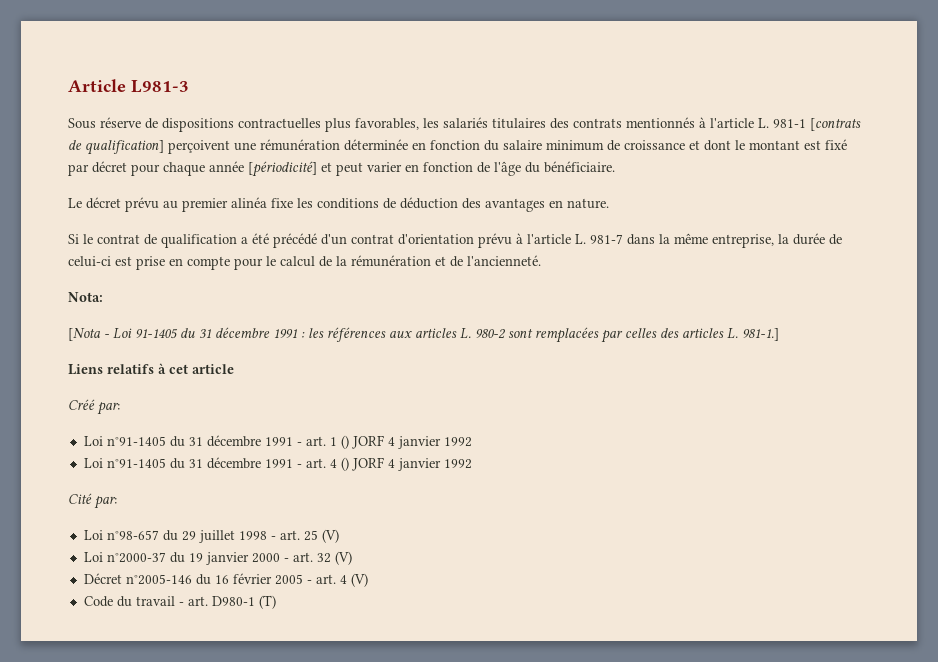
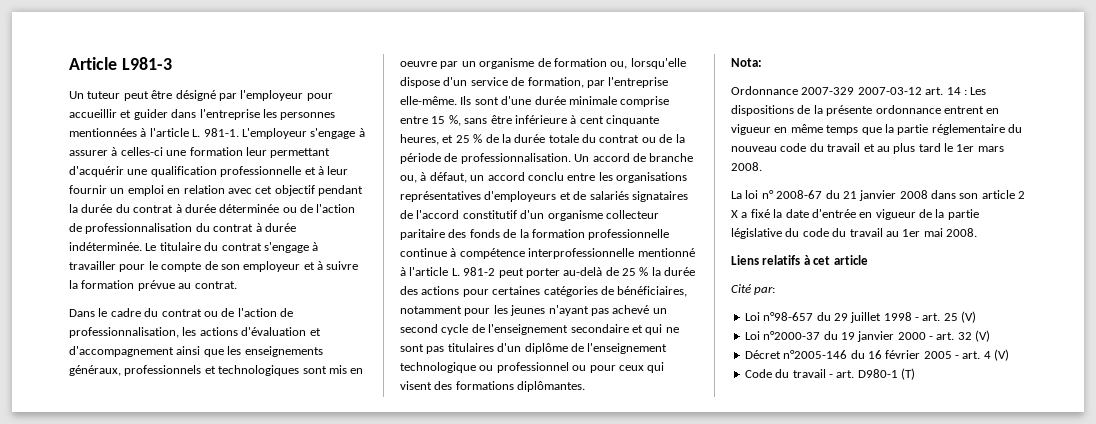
- Sous réserve de dispositions contractuelles plus favorables, les salariés titulaires des contrats mentionnés à l'article L. 981-1 [contrats de qualification] perçoivent une rémunération déterminée en fonction du salaire minimum de croissance et dont le montant est fixé par décret pour chaque année [périodicité] et peut varier en fonction de l'âge du bénéficiaire.
- Le décret prévu au premier alinéa fixe les conditions de déduction des avantages en nature.
- Si le contrat de qualification a été précédé d'un contrat d'orientation prévu à l'article L. 981-7 dans la même entreprise, la durée de celui-ci est prise en compte pour le calcul de la rémunération et de l'ancienneté.
+ Un tuteur peut être désigné par l'employeur pour accueillir et guider dans l'entreprise les personnes mentionnées à l'article L. 981-1. L'employeur s'engage à assurer à celles-ci une formation leur permettant d'acquérir une qualification professionnelle et à leur fournir un emploi en relation avec cet objectif pendant la durée du contrat à durée déterminée ou de l'action de professionnalisation du contrat à durée indéterminée. Le titulaire du contrat s'engage à travailler pour le compte de son employeur et à suivre la formation prévue au contrat.
+ Dans le cadre du contrat ou de l'action de professionnalisation, les actions d'évaluation et d'accompagnement ainsi que les enseignements généraux, professionnels et technologiques sont mis en oeuvre par un organisme de formation ou, lorsqu'elle dispose d'un service de formation, par l'entreprise elle-même. Ils sont d'une durée minimale comprise entre 15 %, sans être inférieure à cent cinquante heures, et 25 % de la durée totale du contrat ou de la période de professionnalisation. Un accord de branche ou, à défaut, un accord conclu entre les organisations représentatives d'employeurs et de salariés signataires de l'accord constitutif d'un organisme collecteur paritaire des fonds de la formation professionnelle continue à compétence interprofessionnelle mentionné à l'article L. 981-2 peut porter au-delà de 25 % la durée des actions pour certaines catégories de bénéficiaires, notamment pour les jeunes n'ayant pas achevé un second cycle de l'enseignement secondaire et qui ne sont pas titulaires d'un diplôme de l'enseignement technologique ou professionnel ou pour ceux qui visent des formations diplômantes.
  Nota:
- [Nota - Loi 91-1405 du 31 décembre 1991 : les références aux articles L. 980-2 sont remplacées par celles des articles L. 981-1.]
+ Ordonnance 2007-329 2007-03-12 art. 14 : Les dispositions de la présente ordonnance entrent en vigueur en même temps que la partie réglementaire du nouveau code du travail et au plus tard le 1er mars 2008.
+ La loi n° 2008-67 du 21 janvier 2008 dans son article 2 X a fixé la date d'entrée en vigueur de la partie législative du code du travail au 1er mai 2008.
- Créé par:
- Loi n°91-1405 du 31 décembre 1991 - art. 1 () JORF 4 janvier 1992
- Loi n°91-1405 du 31 décembre 1991 - art. 4 () JORF 4 janvier 1992

